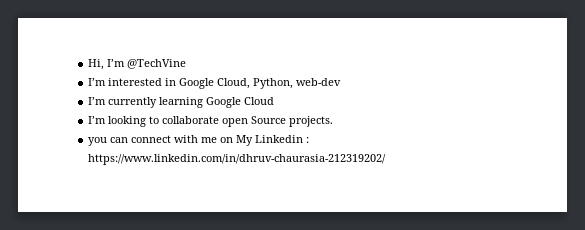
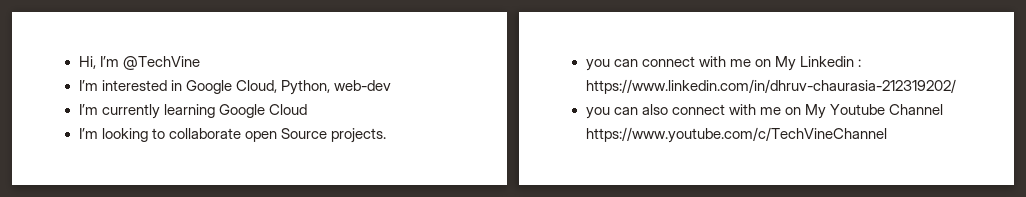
+ you can also connect with me on My Youtube Channel https://www.youtube.com/c/TechVineChannel

